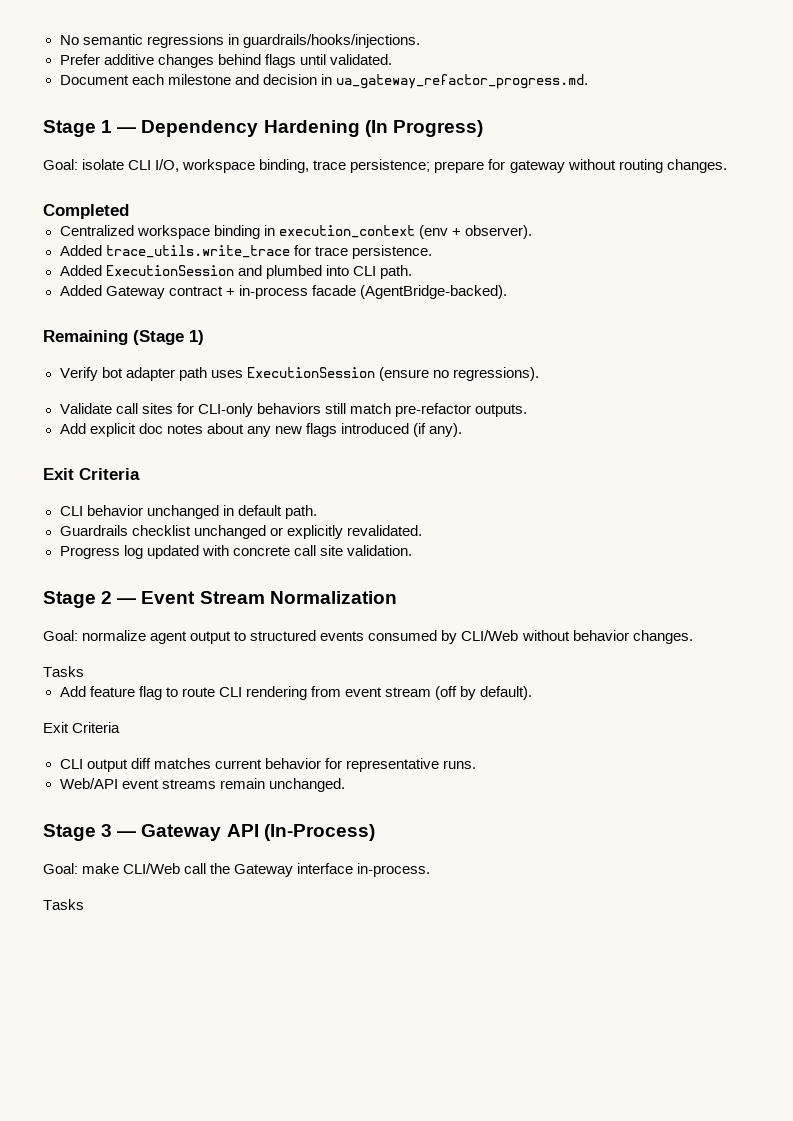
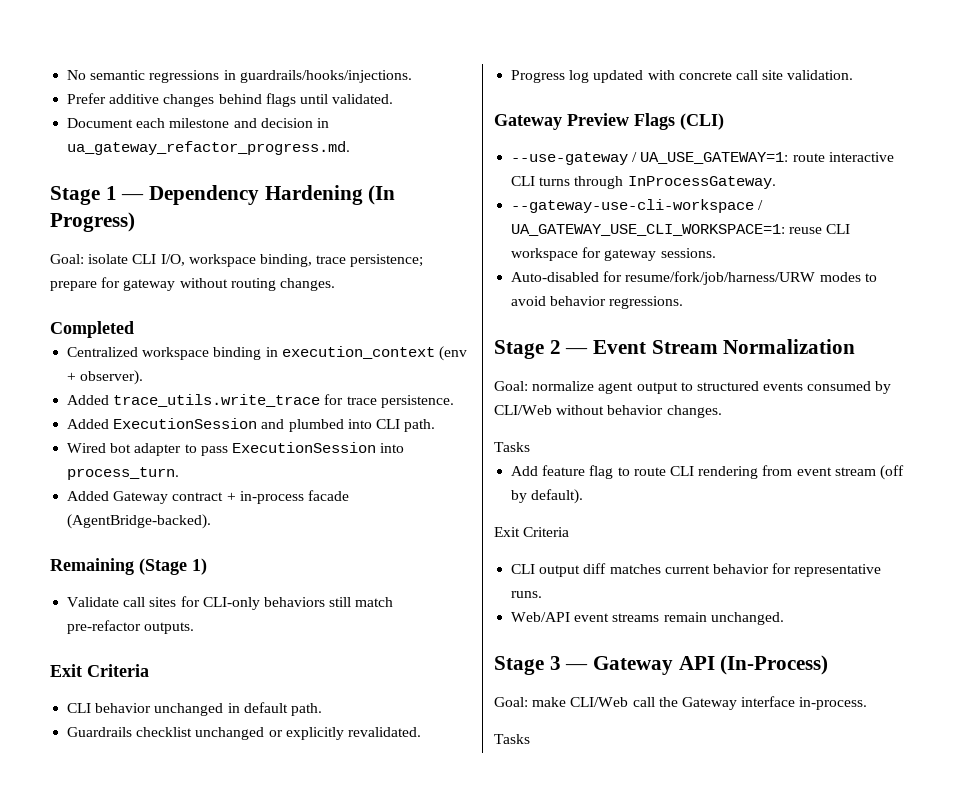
+ Wired bot adapter to pass ExecutionSession into process_turn.
- Verify bot adapter path uses ExecutionSession (ensure no regressions).
- Add explicit doc notes about any new flags introduced (if any).
+ Gateway Preview Flags (CLI)
+ --use-gateway / UA_USE_GATEWAY=1: route interactive CLI turns through InProcessGateway.
+ --gateway-use-cli-workspace / UA_GATEWAY_USE_CLI_WORKSPACE=1: reuse CLI workspace for gateway sessions.
+ Auto-disabled for resume/fork/job/harness/URW modes to avoid behavior regressions.

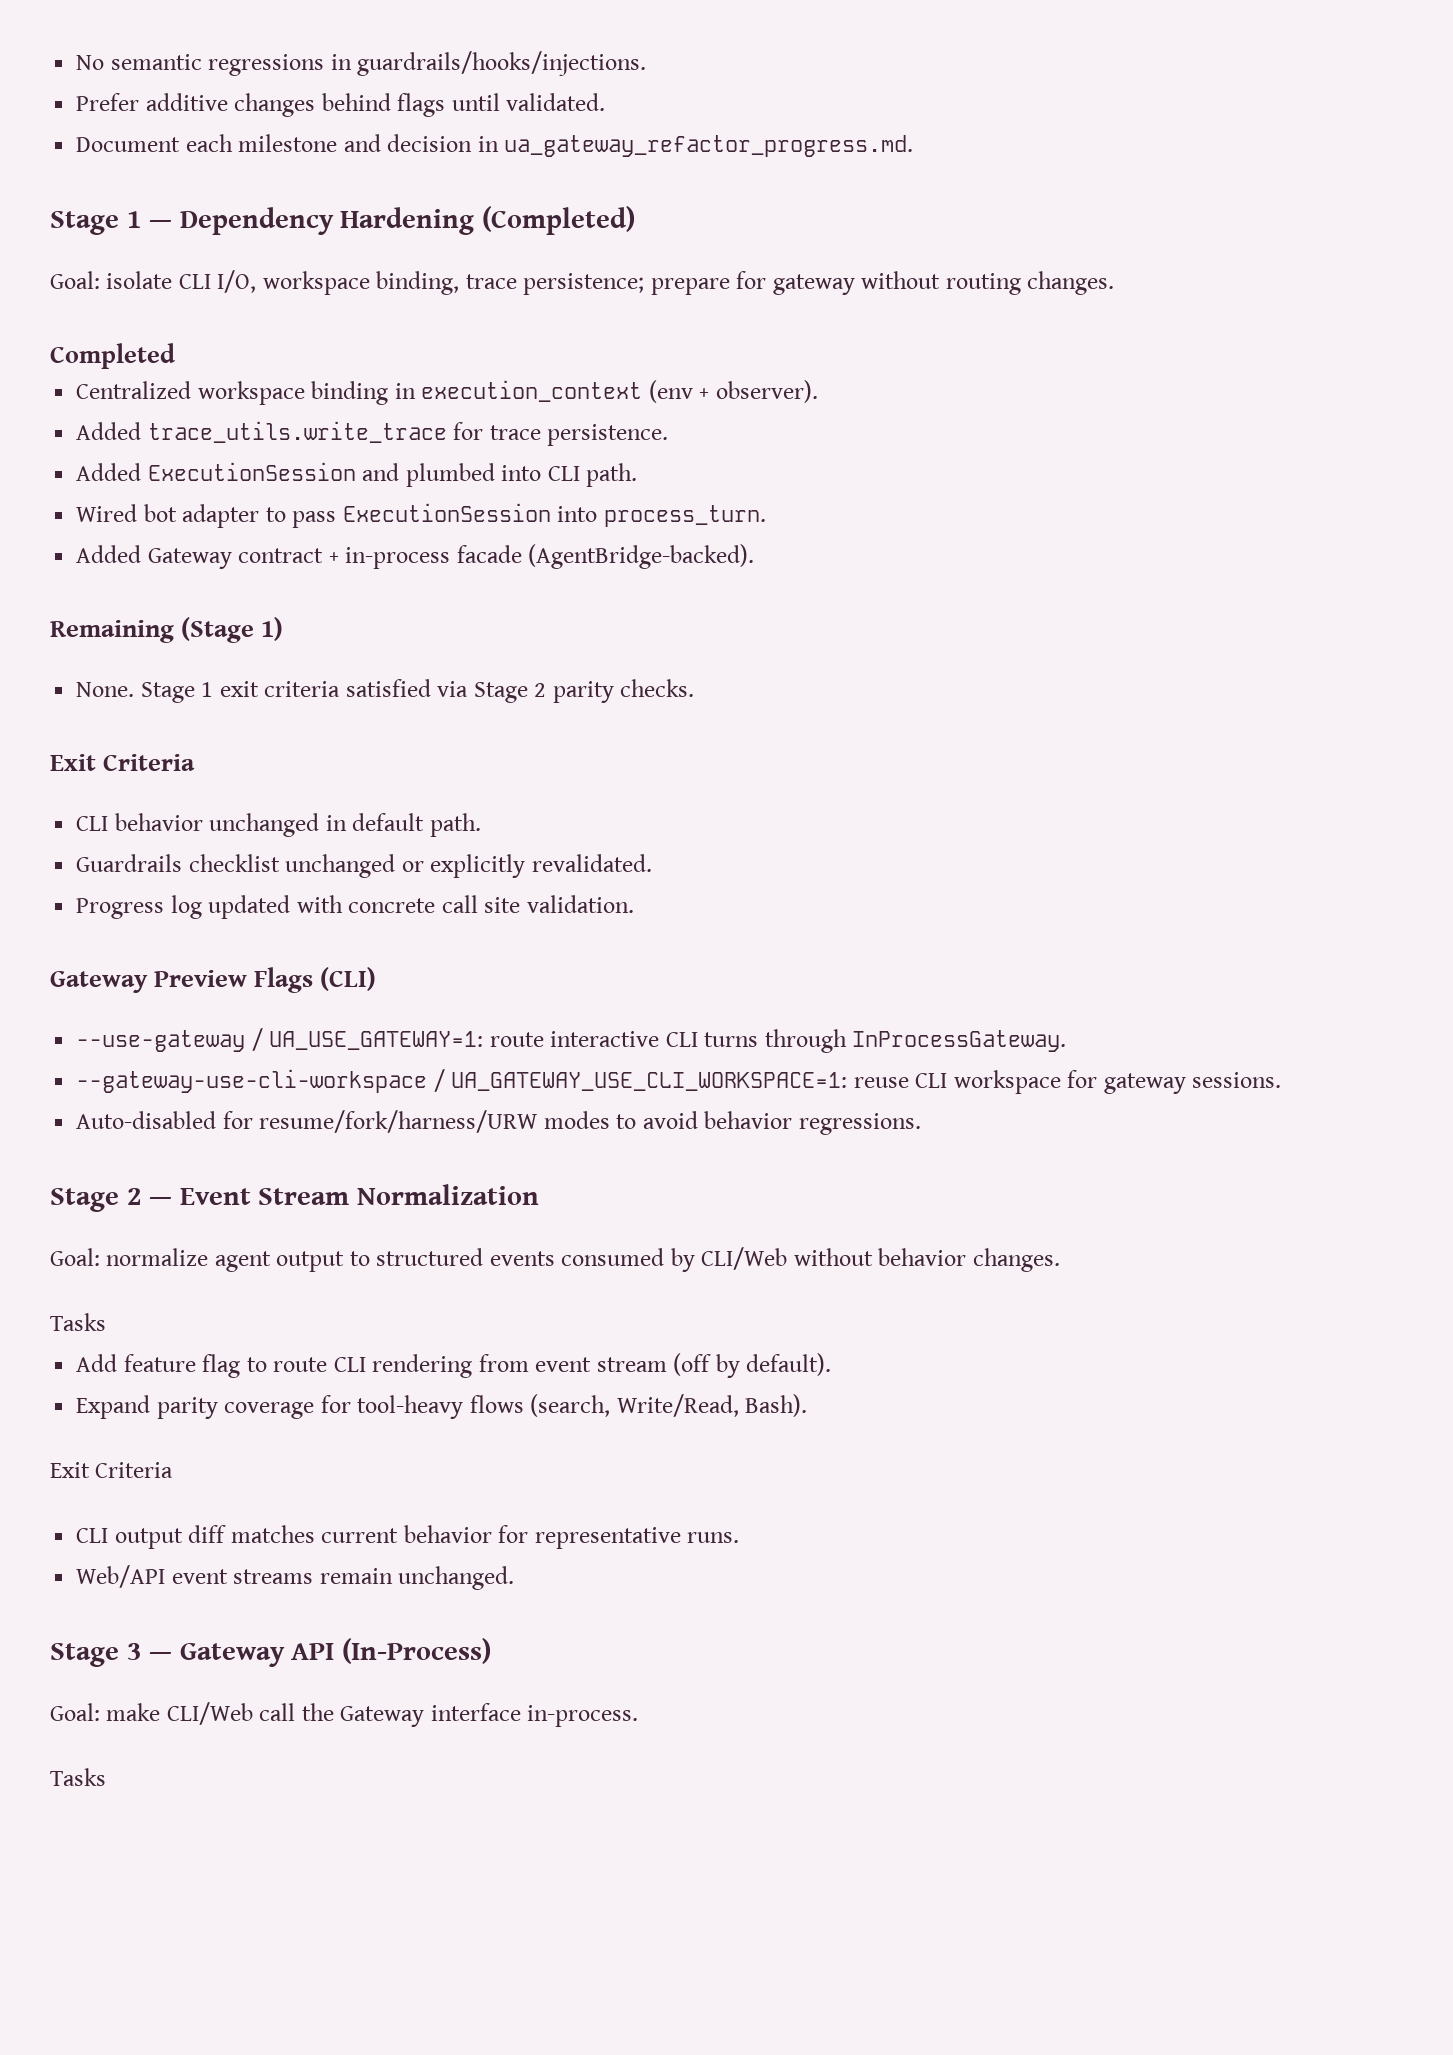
- Stage 1 — Dependency Hardening (In Progress)
+ Stage 1 — Dependency Hardening (Completed)
- Validate call sites for CLI-only behaviors still match pre-refactor outputs.
+ None. Stage 1 exit criteria satisfied via Stage 2 parity checks.
- Auto-disabled for resume/fork/job/harness/URW modes to avoid behavior regressions.
+ Auto-disabled for resume/fork/harness/URW modes to avoid behavior regressions.
+ Expand parity coverage for tool-heavy flows (search, Write/Read, Bash).

